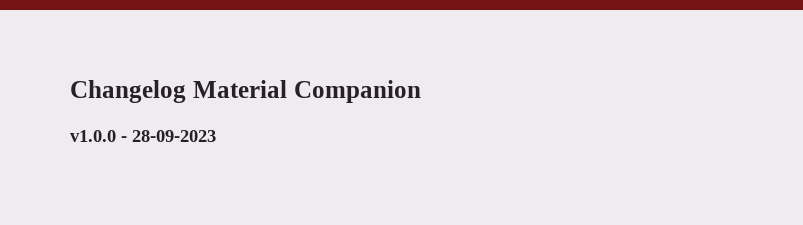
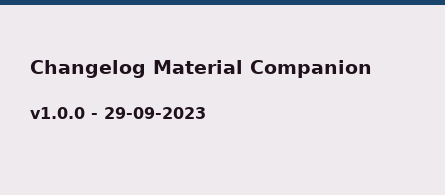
- v1.0.0 - 28-09-2023
+ v1.0.0 - 29-09-2023

